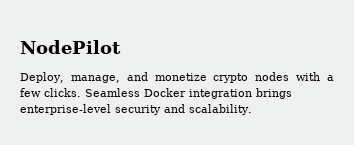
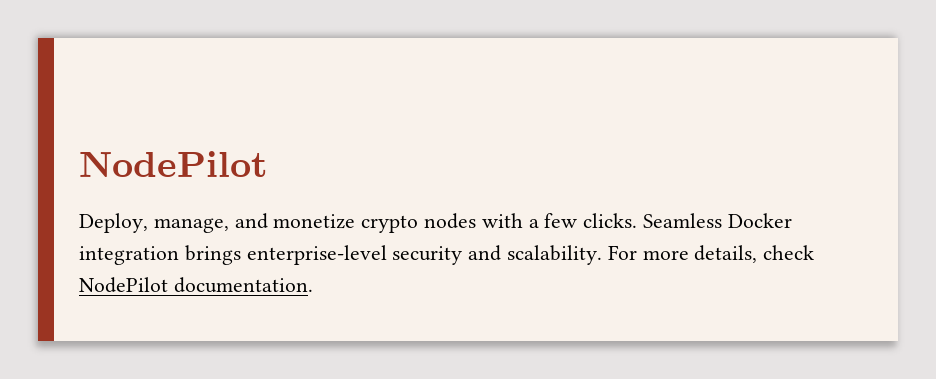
+ For more details, check NodePilot documentation.

